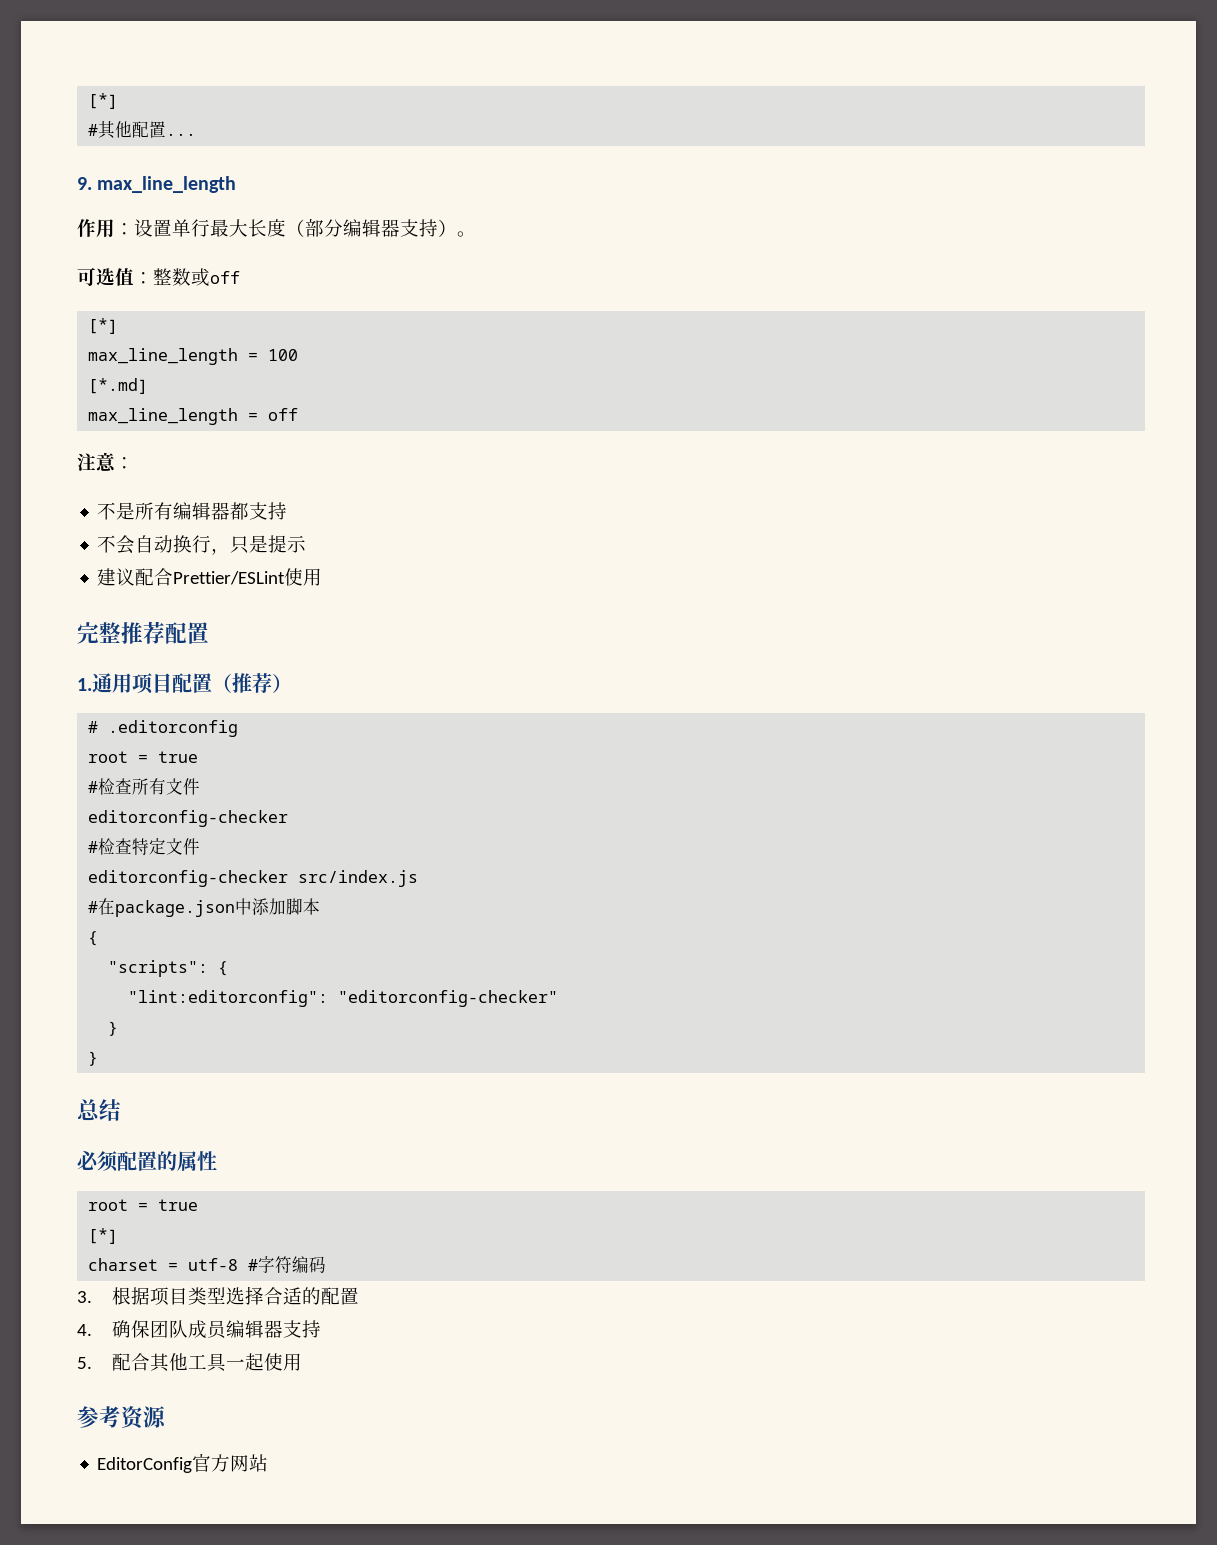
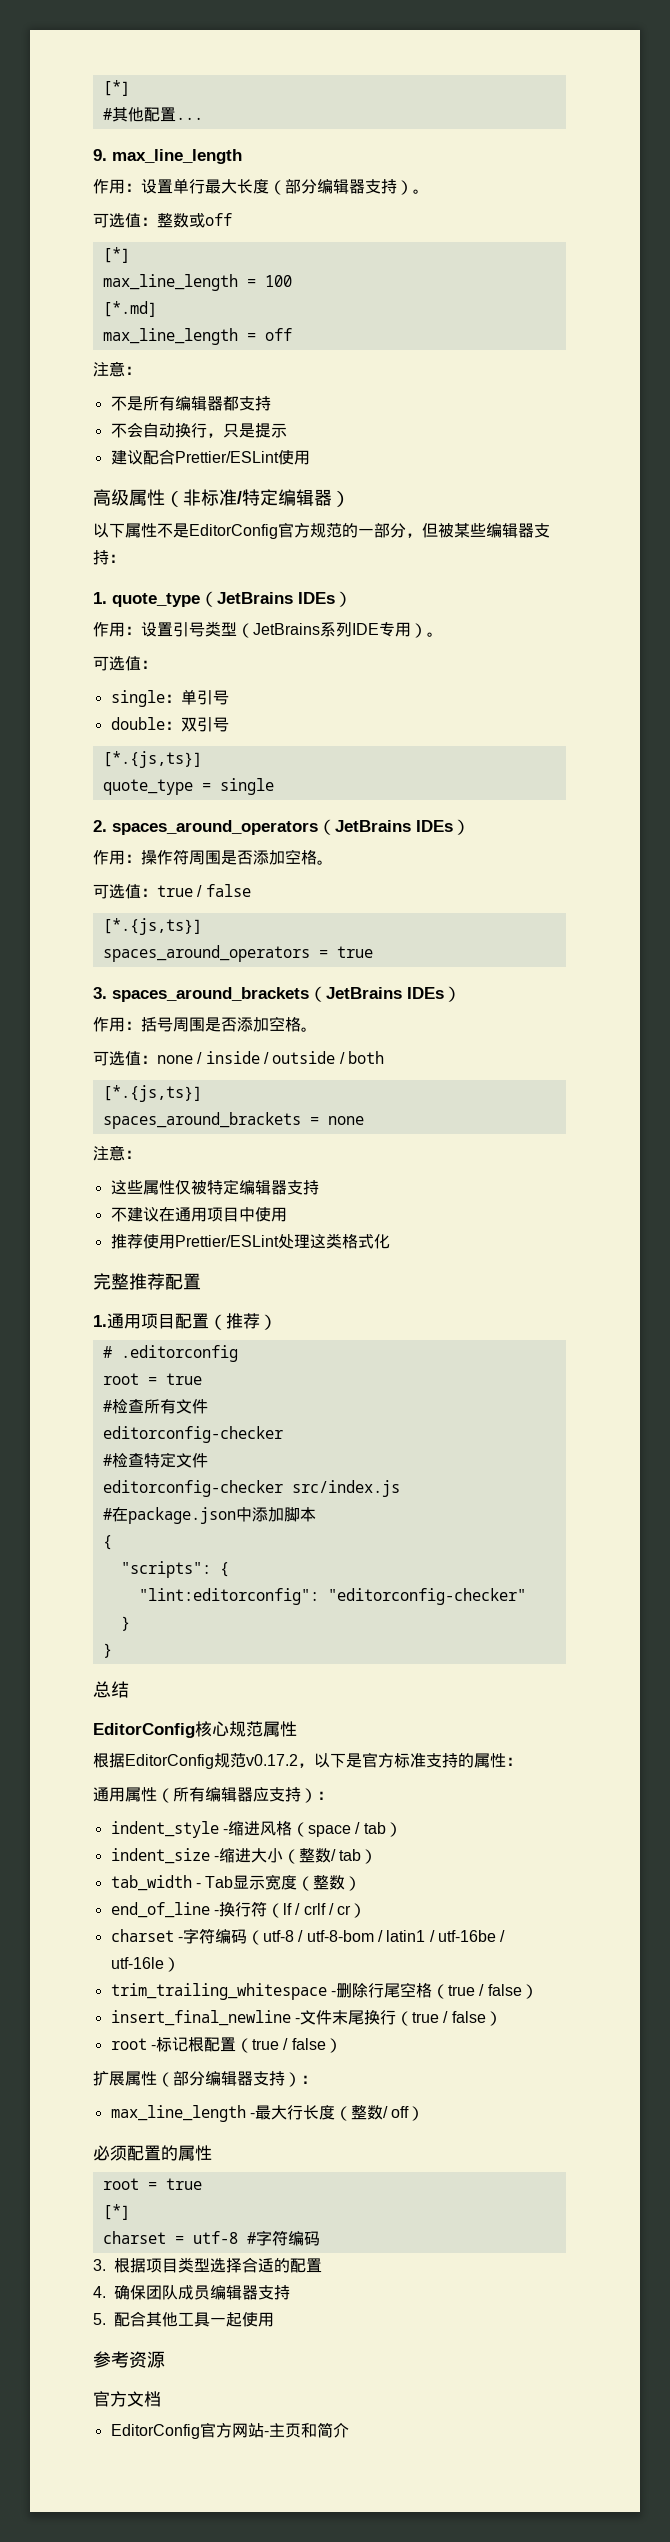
+ 高级属性（非标准/特定编辑器）
+ 以下属性不是EditorConfig官方规范的一部分，但被某些编辑器支持：
+ 1. quote_type（JetBrains IDEs）
+ 作用：设置引号类型（JetBrains系列IDE专用）。
+ 可选值：
+ single：单引号
+ double：双引号
+ [*.{js,ts}]
+ quote_type = single
+ 2. spaces_around_operators（JetBrains IDEs）
+ 作用：操作符周围是否添加空格。
+ 可选值：true / false
+ [*.{js,ts}]
+ spaces_around_operators = true
+ 3. spaces_around_brackets（JetBrains IDEs）
+ 作用：括号周围是否添加空格。
+ 可选值：none / inside / outside / both
+ [*.{js,ts}]
+ spaces_around_brackets = none
+ 注意：
+ 这些属性仅被特定编辑器支持
+ 不建议在通用项目中使用
+ 推荐使用Prettier/ESLint处理这类格式化
+ EditorConfig核心规范属性
+ 根据EditorConfig规范v0.17.2，以下是官方标准支持的属性：
+ 通用属性（所有编辑器应支持）：
+ indent_style -缩进风格（space / tab）
+ indent_size -缩进大小（整数/ tab）
+ tab_width - Tab显示宽度（整数）
+ end_of_line -换行符（lf / crlf / cr）
+ charset -字符编码（utf-8 / utf-8-bom / latin1 / utf-16be / utf-16le）
+ trim_trailing_whitespace -删除行尾空格（true / false）
+ insert_final_newline -文件末尾换行（true / false）
+ root -标记根配置（true / false）
+ 扩展属性（部分编辑器支持）：
+ max_line_length -最大行长度（整数/ off）
+ 官方文档
- EditorConfig官方网站
+ EditorConfig官方网站-主页和简介

